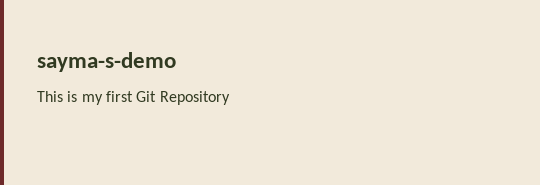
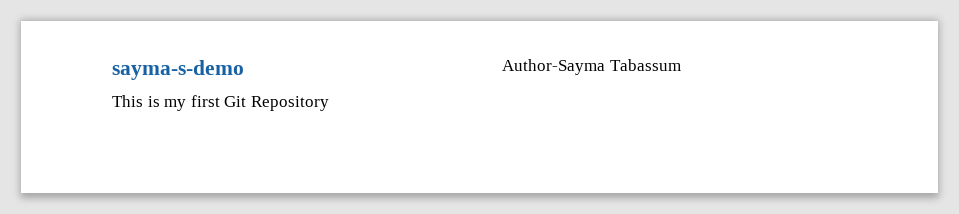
+ Author-Sayma Tabassum

